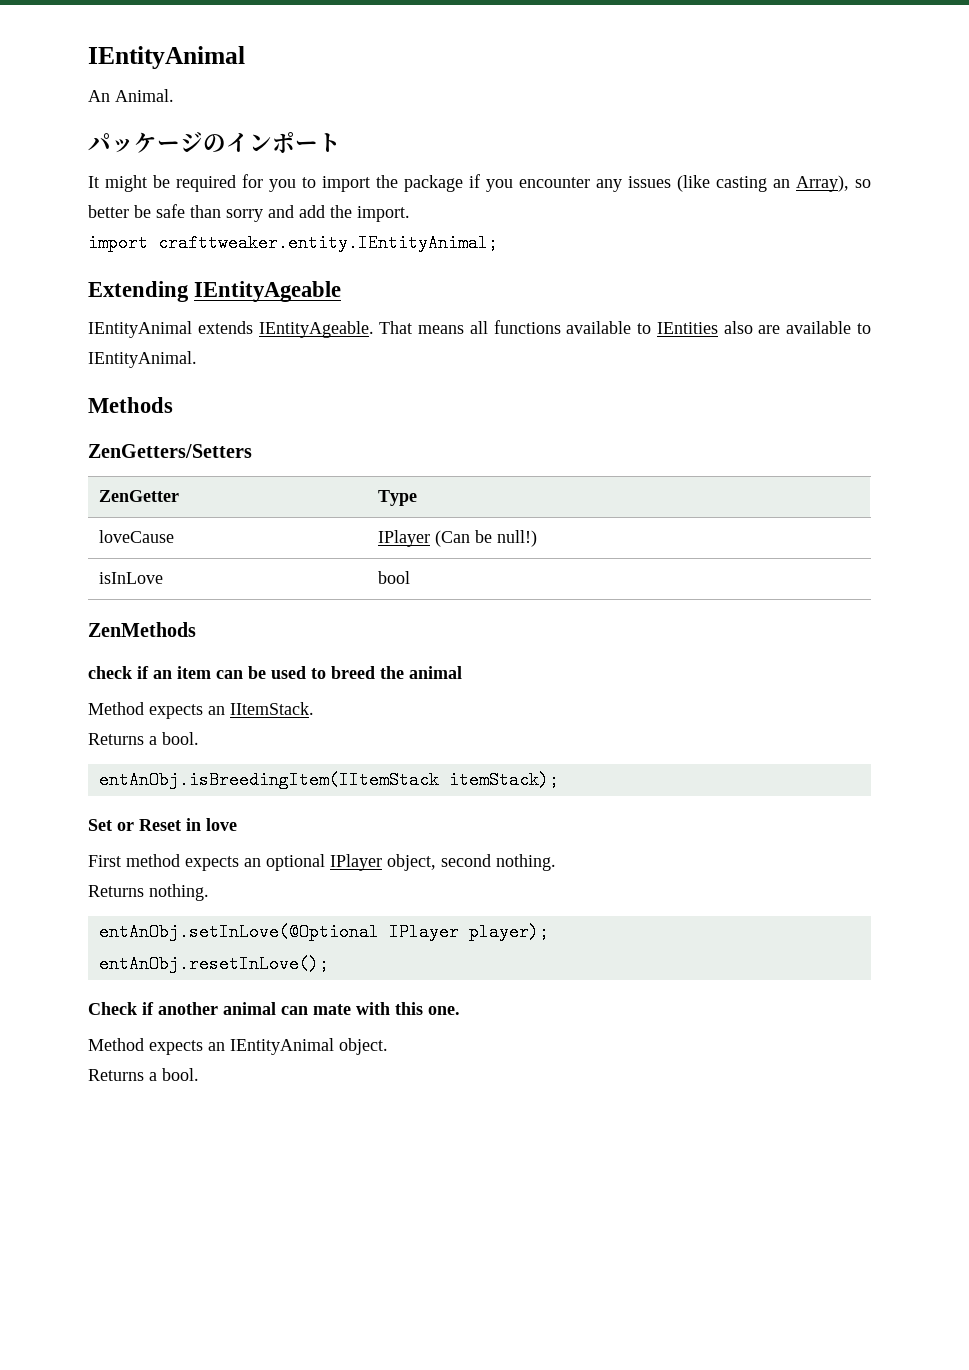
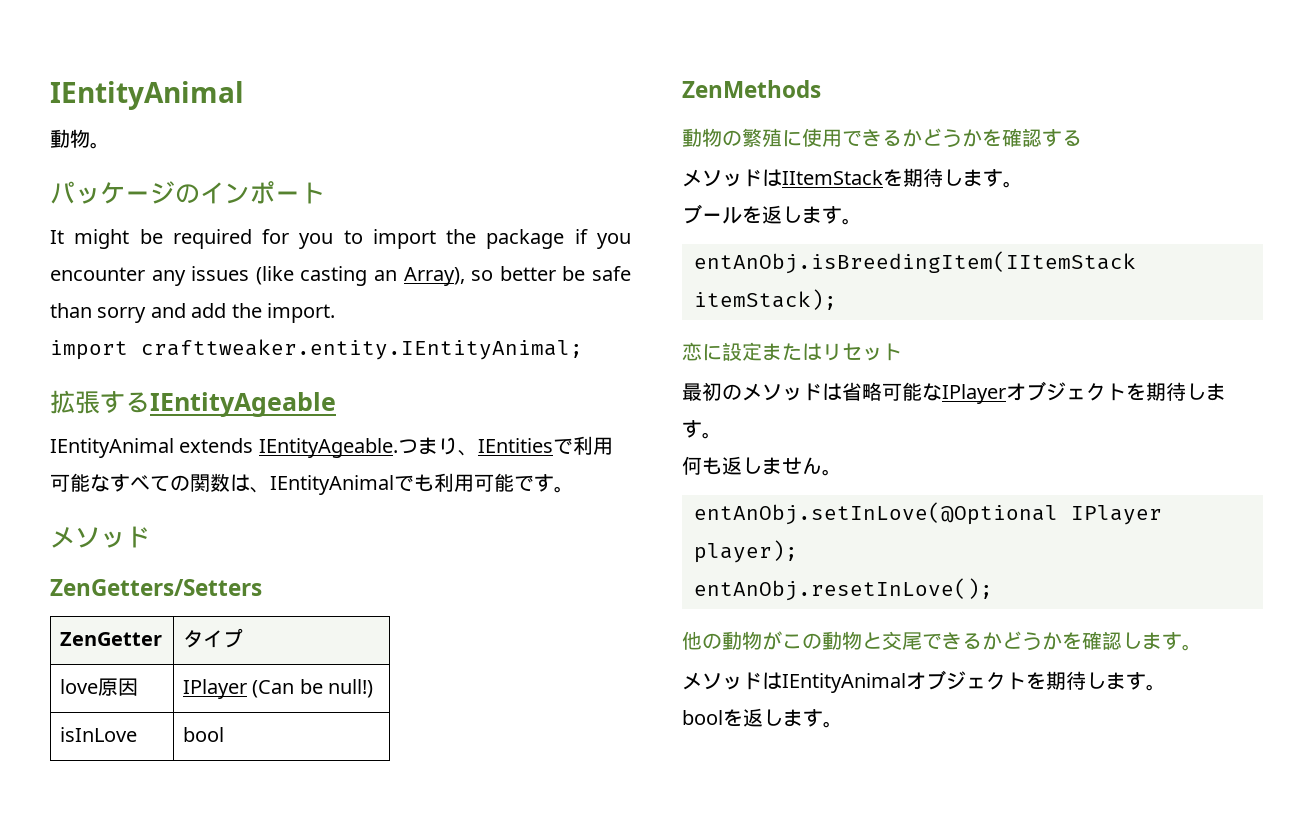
- An Animal.
+ 動物。
- Extending IEntityAgeable
+ 拡張するIEntityAgeable
- That means all functions available to IEntities also are available to IEntityAnimal.
- Methods
+ つまり、IEntitiesで利用可能なすべての関数は、IEntityAnimalでも利用可能です。
+ メソッド
- ZenGetter | Type
- loveCause | IPlayer (Can be null!)
+ ZenGetter | タイプ
+ love原因 | IPlayer (Can be null!)
- check if an item can be used to breed the animal
- Method expects an IItemStack.
- Returns a bool.
+ 動物の繁殖に使用できるかどうかを確認する
+ メソッドはIItemStackを期待します。
+ ブールを返します。
  entAnObj.isBreedingItem(IItemStack itemStack);
- Set or Reset in love
- First method expects an optional IPlayer object, second nothing.
- Returns nothing.
+ 恋に設定またはリセット
+ 最初のメソッドは省略可能なIPlayerオブジェクトを期待します。
+ 何も返しません。
  entAnObj.setInLove(@Optional IPlayer player);
  entAnObj.resetInLove();
- Check if another animal can mate with this one.
- Method expects an IEntityAnimal object.
- Returns a bool.
+ 他の動物がこの動物と交尾できるかどうかを確認します。
+ メソッドはIEntityAnimalオブジェクトを期待します。
+ boolを返します。

